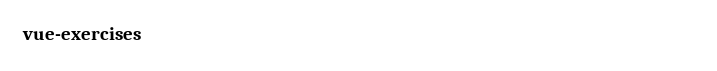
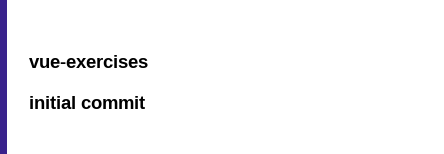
+ initial commit

